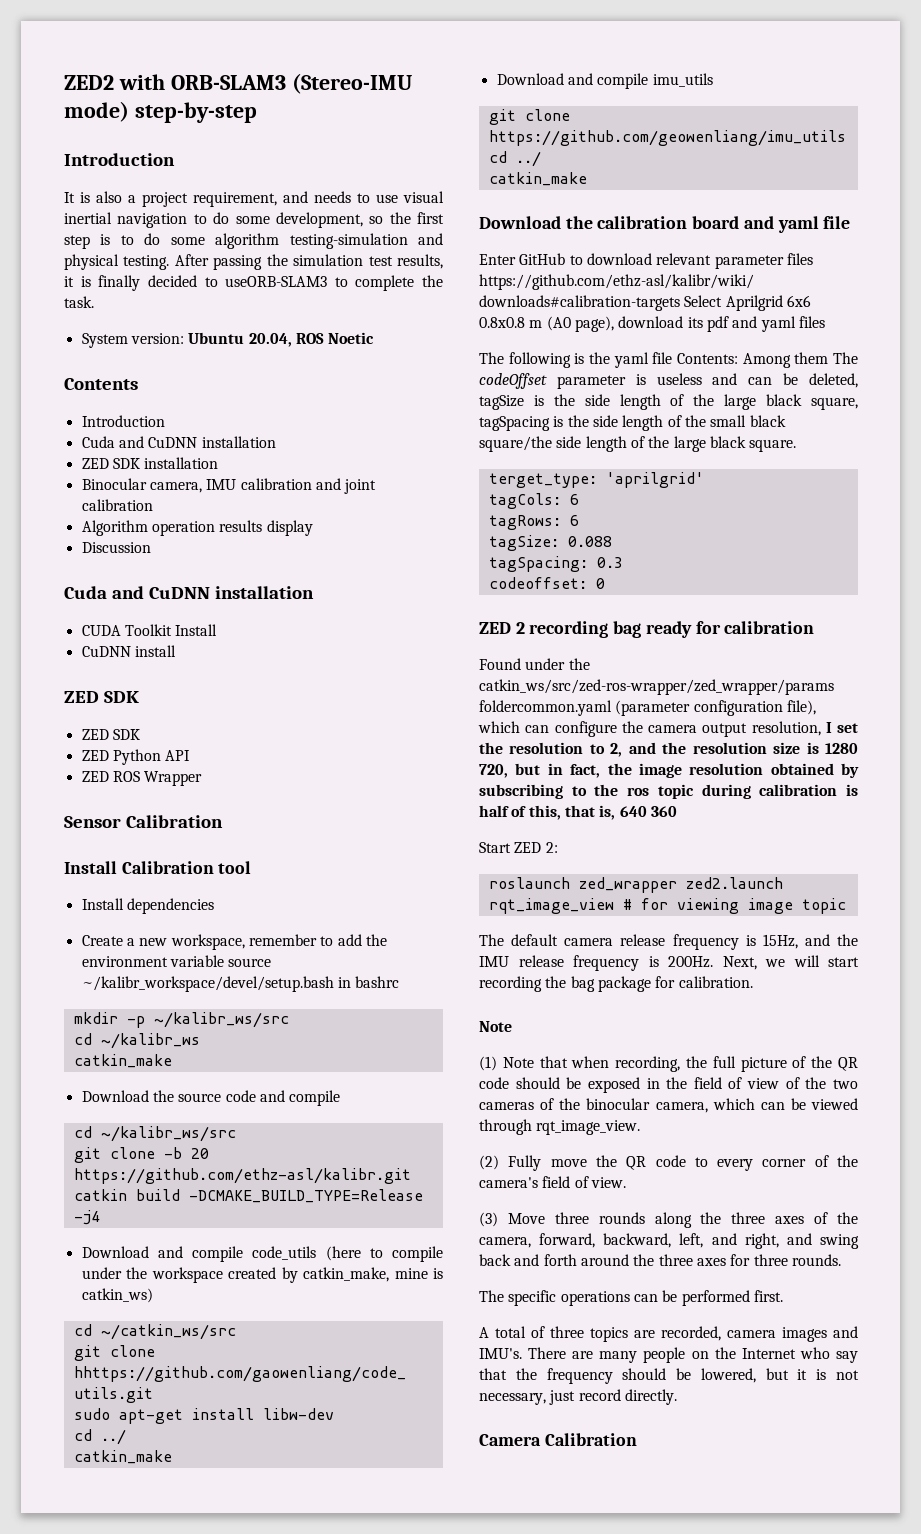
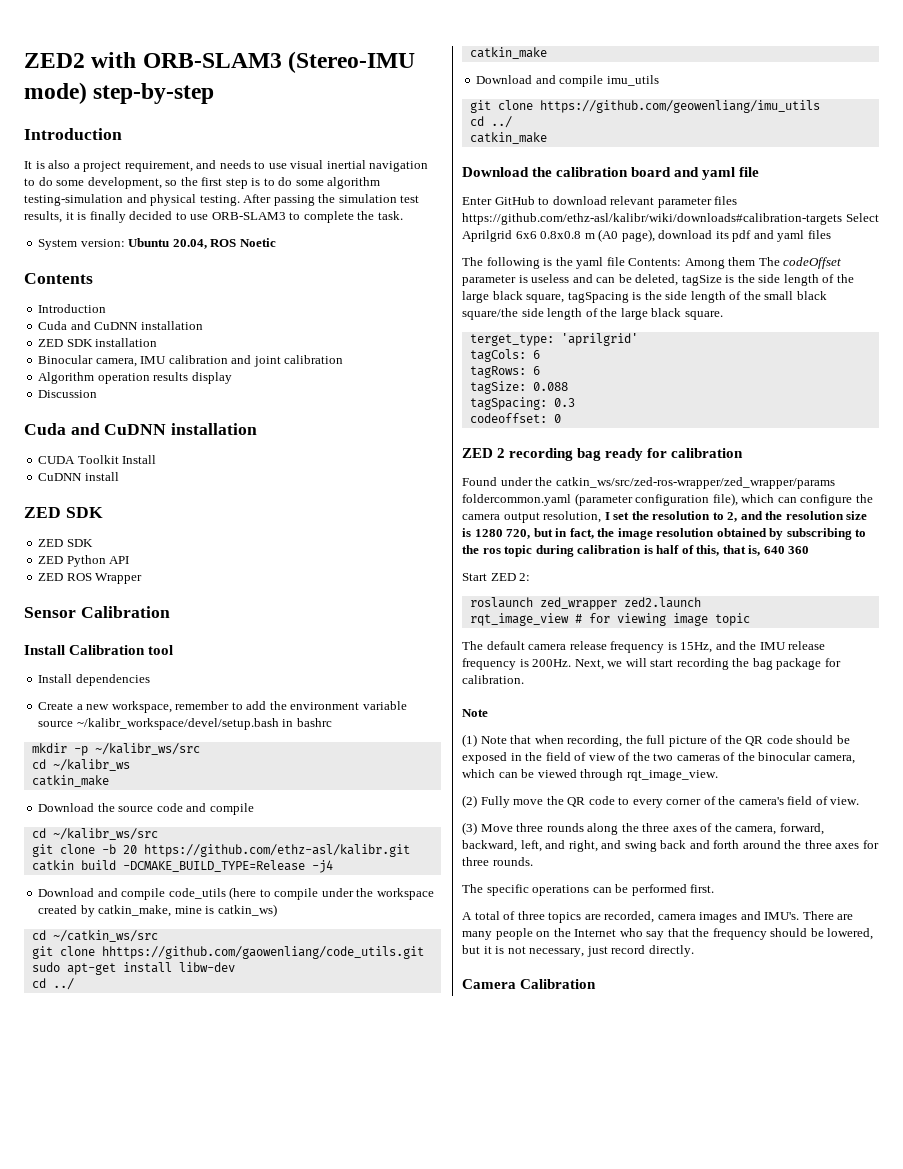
- After passing the simulation test results, it is finally decided to useORB-SLAM3 to complete the task.
+ After passing the simulation test results, it is finally decided to use ORB-SLAM3 to complete the task.

